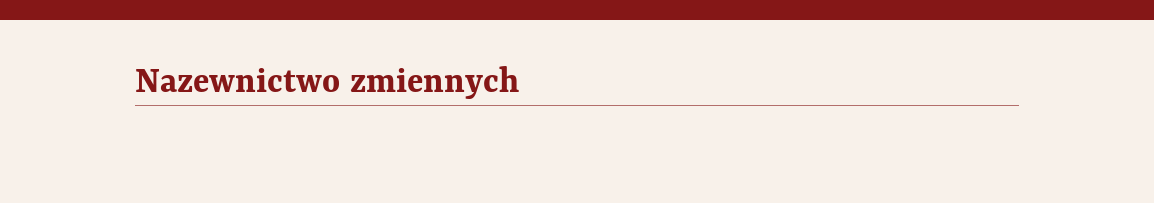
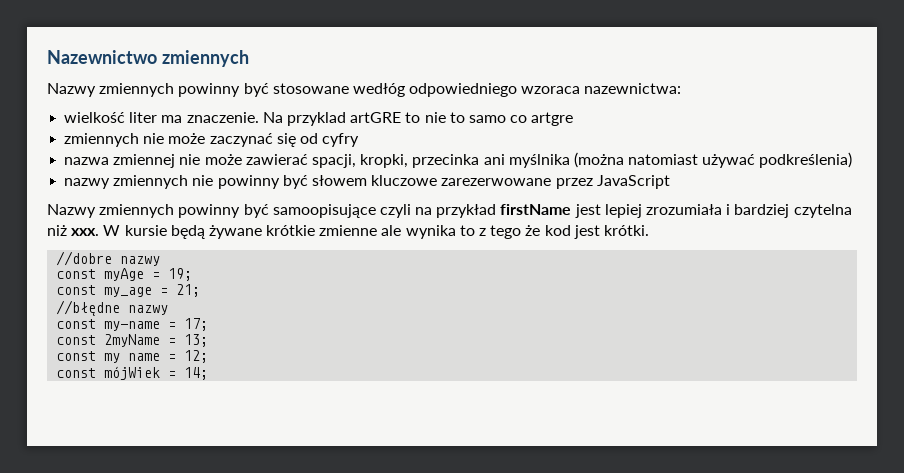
+ Nazwy zmiennych powinny być stosowane wedłóg odpowiedniego wzoraca nazewnictwa:
+ wielkość liter ma znaczenie. Na przyklad artGRE to nie to samo co artgre
+ zmiennych nie może zaczynać się od cyfry
+ nazwa zmiennej nie może zawierać spacji, kropki, przecinka ani myślnika (można natomiast używać podkreślenia)
+ nazwy zmiennych nie powinny być słowem kluczowe zarezerwowane przez JavaScript
+ Nazwy zmiennych powinny być samoopisujące czyli na przykład firstName jest lepiej zrozumiała i bardziej czytelna niż xxx. W kursie będą żywane krótkie zmienne ale wynika to z tego że kod jest krótki.
+ //dobre nazwy
+ const myAge = 19;
+ const my_age = 21;
+ //błędne nazwy
+ const my-name = 17;
+ const 2myName = 13;
+ const my name = 12;
+ const mójWiek = 14;

